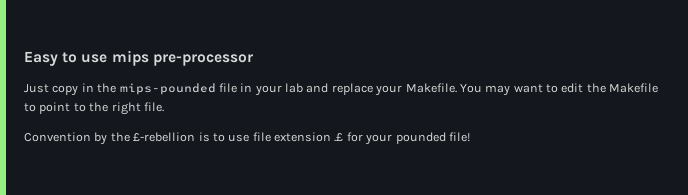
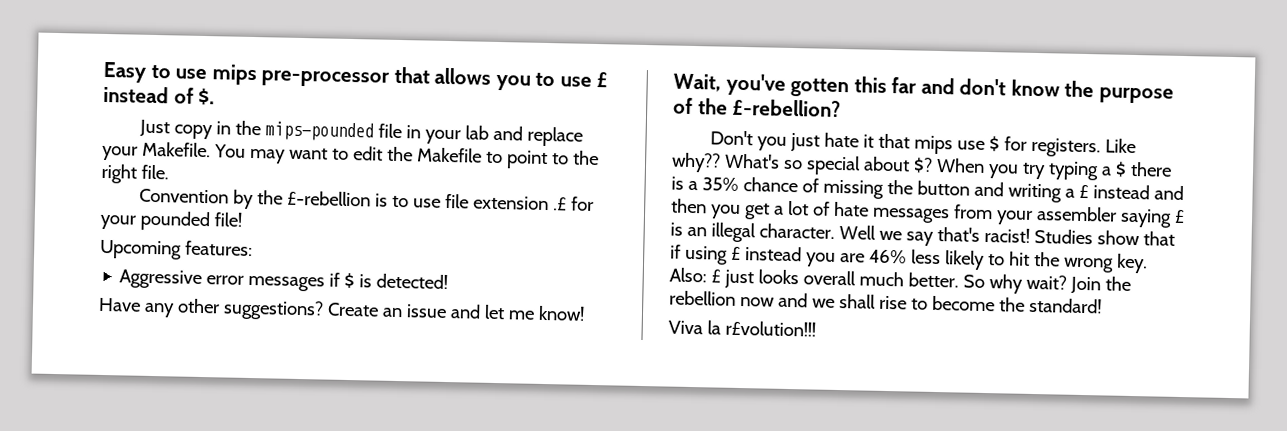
- Easy to use mips pre-processor
+ Easy to use mips pre-processor that allows you to use £ instead of $.
+ Upcoming features:
+ Aggressive error messages if $ is detected!
+ Have any other suggestions? Create an issue and let me know!
+ Wait, you've gotten this far and don't know the purpose of the £-rebellion?
+ Don't you just hate it that mips use $ for registers. Like why?? What's so special about $? When you try typing a $ there is a 35% chance of missing the button and writing a £ instead and then you get a lot of hate messages from your assembler saying £ is an illegal character. Well we say that's racist! Studies show that if using £ instead you are 46% less likely to hit the wrong key. Also: £ just looks overall much better. So why wait? Join the rebellion now and we shall rise to become the standard!
+ Viva la r£volution!!!

